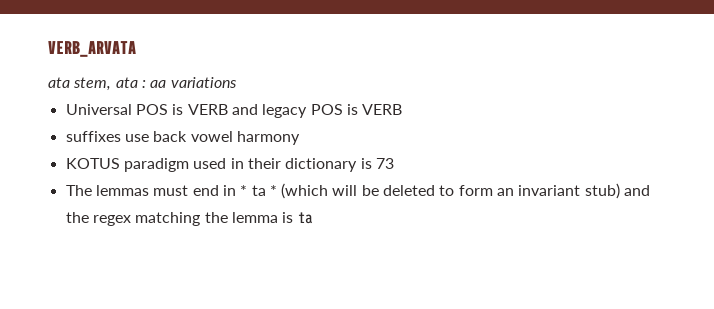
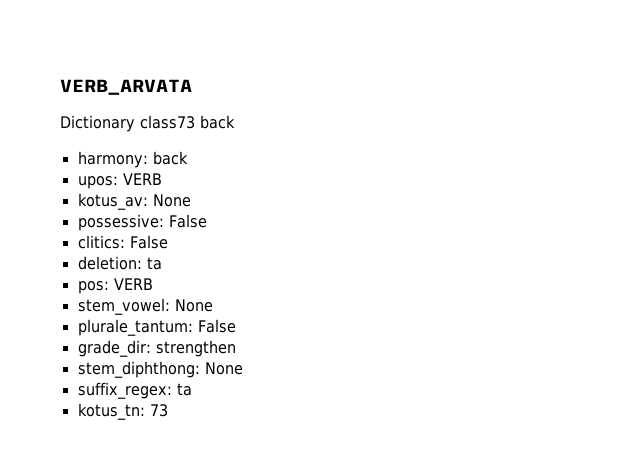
- ata stem, ata : aa variations
- Universal POS is VERB and legacy POS is VERB
- suffixes use back vowel harmony
- KOTUS paradigm used in their dictionary is 73
- The lemmas must end in * ta * (which will be deleted to form an invariant stub) and the regex matching the lemma is ta
+ Dictionary class73 back
+ harmony: back
+ upos: VERB
+ kotus_av: None
+ possessive: False
+ clitics: False
+ deletion: ta
+ pos: VERB
+ stem_vowel: None
+ plurale_tantum: False
+ grade_dir: strengthen
+ stem_diphthong: None
+ suffix_regex: ta
+ kotus_tn: 73

